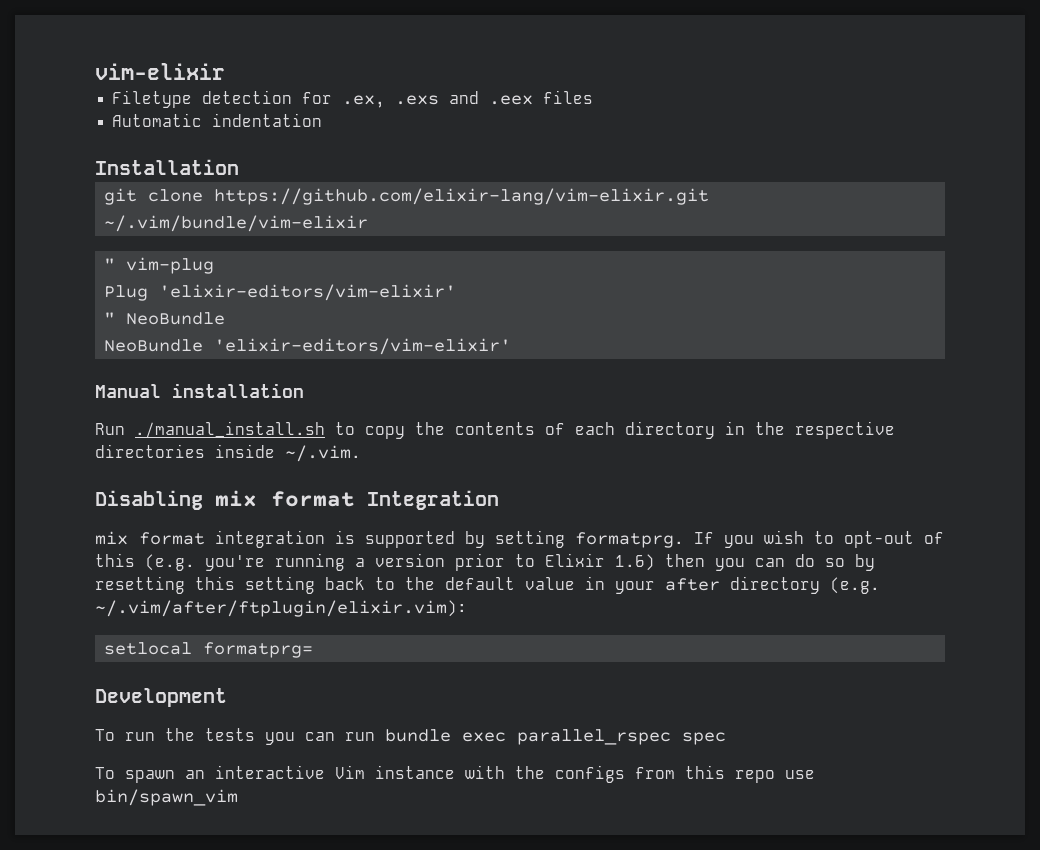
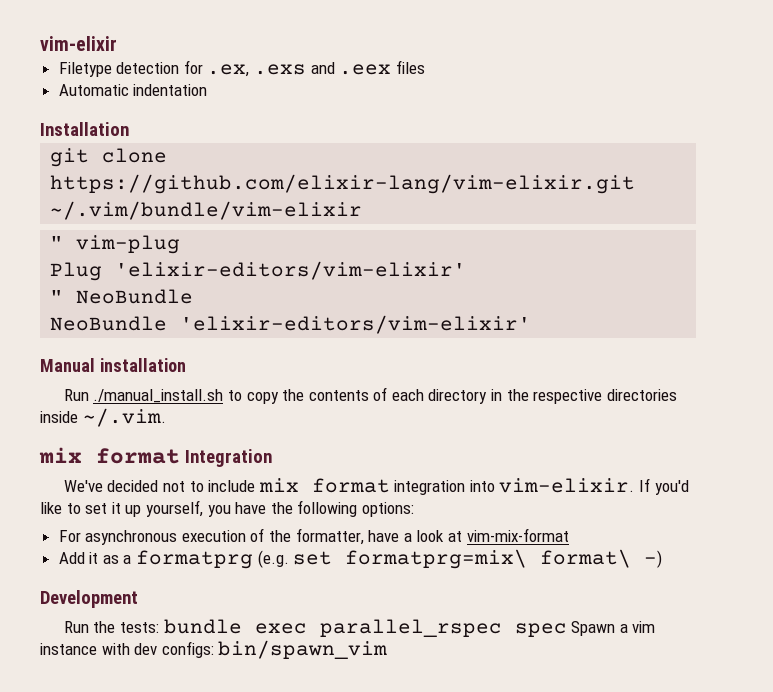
- Disabling mix format Integration
+ mix format Integration
- mix format integration is supported by setting formatprg. If you wish to opt-out of this (e.g. you're running a version prior to Elixir 1.6) then you can do so by resetting this setting back to the default value in your after directory (e.g. ~/.vim/after/ftplugin/elixir.vim):
- setlocal formatprg=
+ We've decided not to include mix format integration into vim-elixir. If you'd like to set it up yourself, you have the following options:
+ For asynchronous execution of the formatter, have a look at vim-mix-format
+ Add it as a formatprg (e.g. set formatprg=mix\ format\ -)
  Development
- To run the tests you can run bundle exec parallel_rspec spec
- To spawn an interactive Vim instance with the configs from this repo use bin/spawn_vim
+ Run the tests: bundle exec parallel_rspec spec Spawn a vim instance with dev configs: bin/spawn_vim

